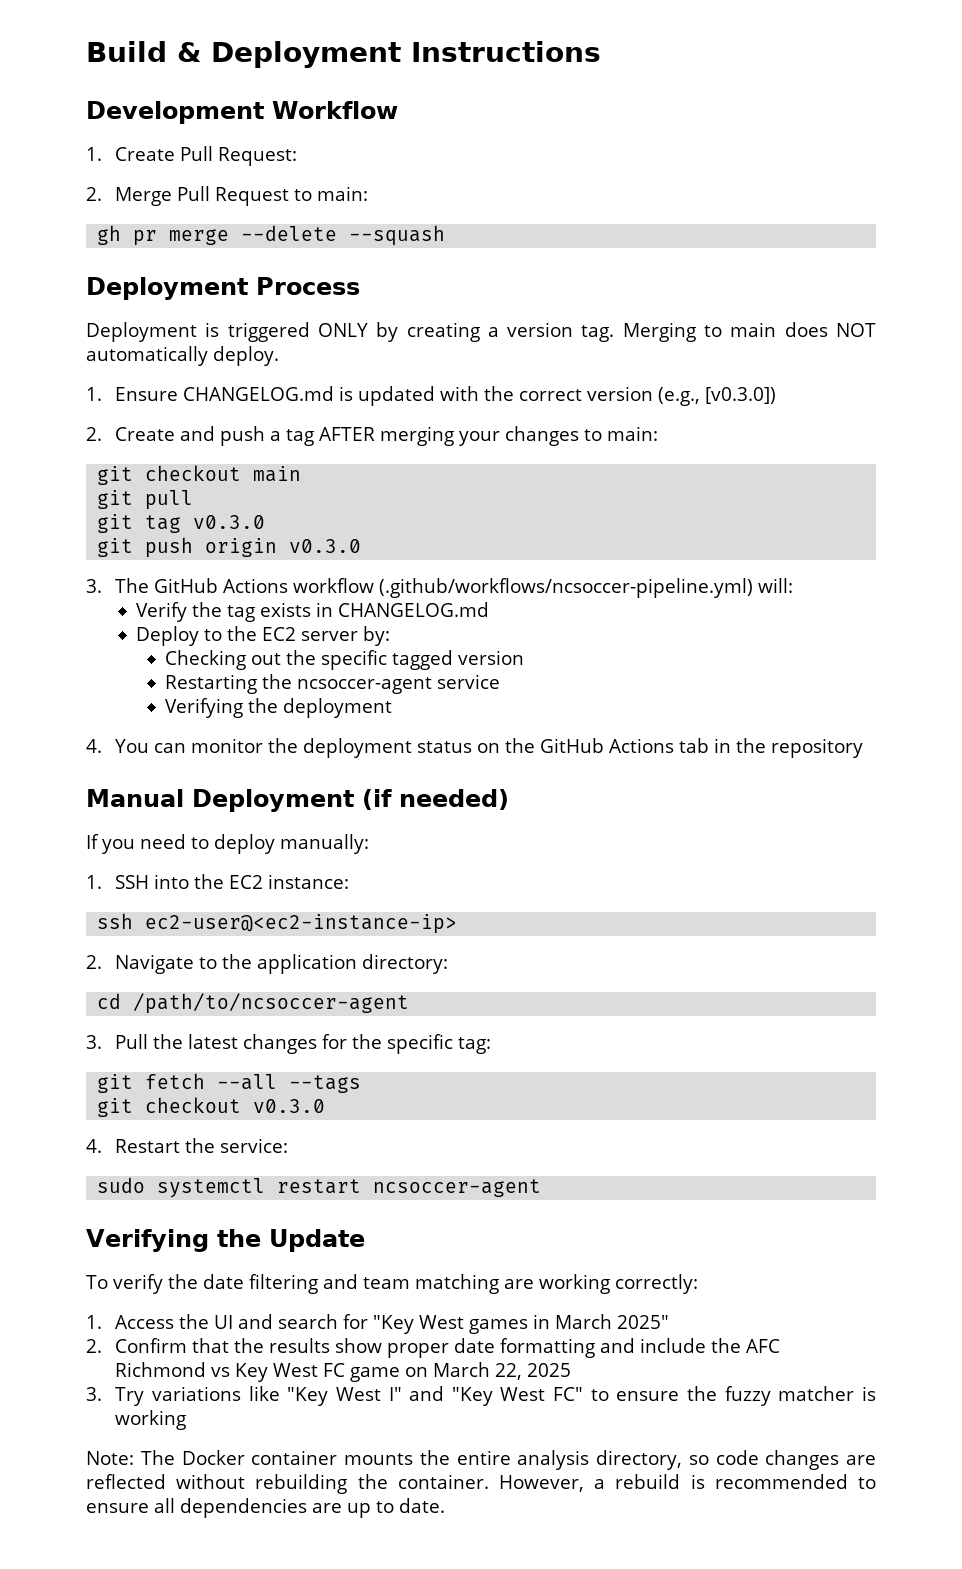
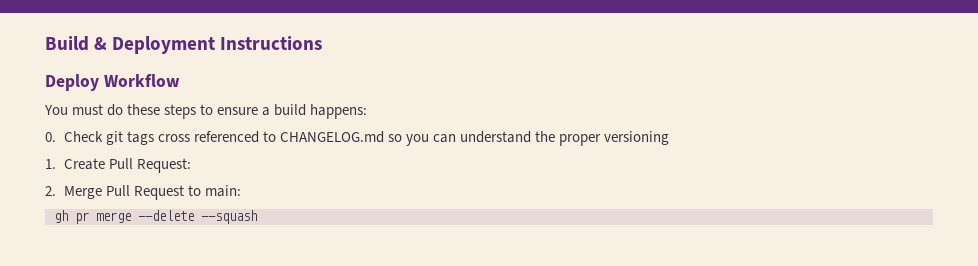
- Development Workflow
+ Deploy Workflow
+ You must do these steps to ensure a build happens:
+ 0. Check git tags cross referenced to CHANGELOG.md so you can understand the proper versioning
- Deployment Process
- Deployment is triggered ONLY by creating a version tag. Merging to main does NOT automatically deploy.
- 1. Ensure CHANGELOG.md is updated with the correct version (e.g., [v0.3.0])
- 2. Create and push a tag AFTER merging your changes to main:
- git checkout main
- git pull
- git tag v0.3.0
- git push origin v0.3.0
- 3. The GitHub Actions workflow (.github/workflows/ncsoccer-pipeline.yml) will:
- Verify the tag exists in CHANGELOG.md
- Deploy to the EC2 server by:
- Checking out the specific tagged version
- Restarting the ncsoccer-agent service
- Verifying the deployment
- 4. You can monitor the deployment status on the GitHub Actions tab in the repository
- Manual Deployment (if needed)
- If you need to deploy manually:
- 1. SSH into the EC2 instance:
- ssh ec2-user@<ec2-instance-ip>
- 2. Navigate to the application directory:
- cd /path/to/ncsoccer-agent
- 3. Pull the latest changes for the specific tag:
- git fetch --all --tags
- git checkout v0.3.0
- 4. Restart the service:
- sudo systemctl restart ncsoccer-agent
- Verifying the Update
- To verify the date filtering and team matching are working correctly:
- 1. Access the UI and search for "Key West games in March 2025"
- 2. Confirm that the results show proper date formatting and include the AFC Richmond vs Key West FC game on March 22, 2025
- 3. Try variations like "Key West I" and "Key West FC" to ensure the fuzzy matcher is working
- Note: The Docker container mounts the entire analysis directory, so code changes are reflected without rebuilding the container. However, a rebuild is recommended to ensure all dependencies are up to date.

